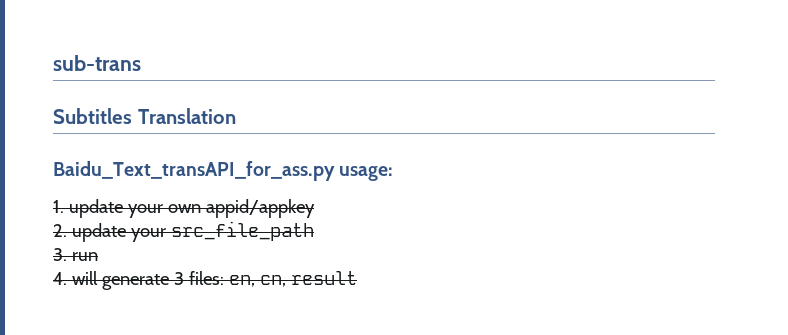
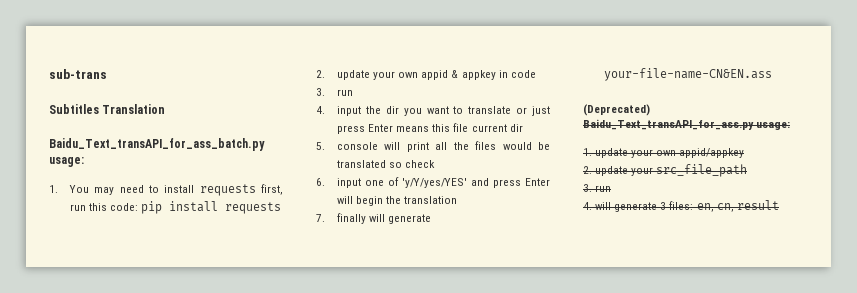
- Baidu_Text_transAPI_for_ass.py usage:
+ Baidu_Text_transAPI_for_ass_batch.py usage:
+ 1. You may need to install requests first, run this code: pip install requests
+ 2. update your own appid & appkey in code
+ 3. run
+ 4. input the dir you want to translate or just press Enter means this file current dir
+ 5. console will print all the files would be translated so check
+ 6. input one of 'y/Y/yes/YES' and press Enter will begin the translation
+ 7. finally will generate your-file-name-CN&EN.ass
+ (Deprecated) Baidu_Text_transAPI_for_ass.py usage:

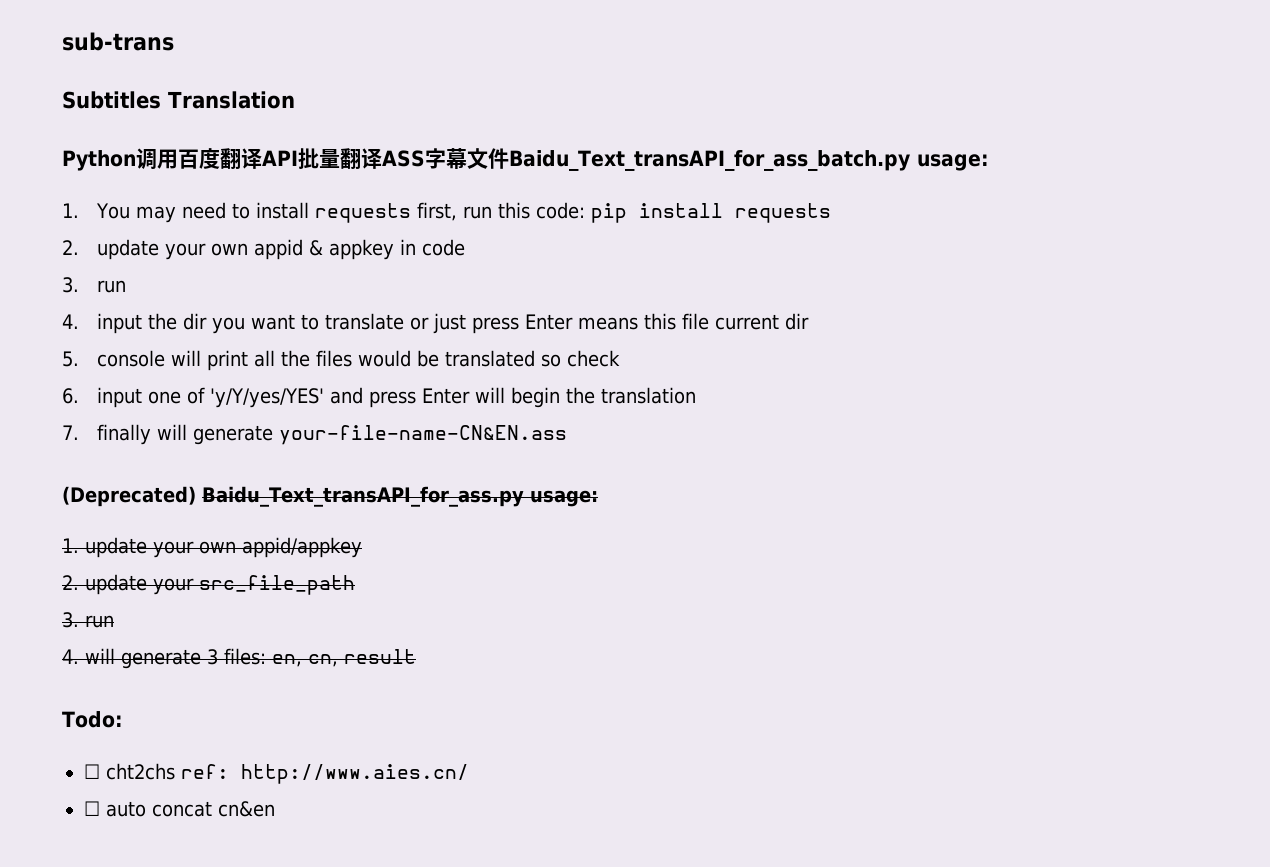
- Baidu_Text_transAPI_for_ass_batch.py usage:
+ Python调用百度翻译API批量翻译ASS字幕文件Baidu_Text_transAPI_for_ass_batch.py usage:
+ Todo:
+ ☐ cht2chs ref: http://www.aies.cn/
+ ☐ auto concat cn&en

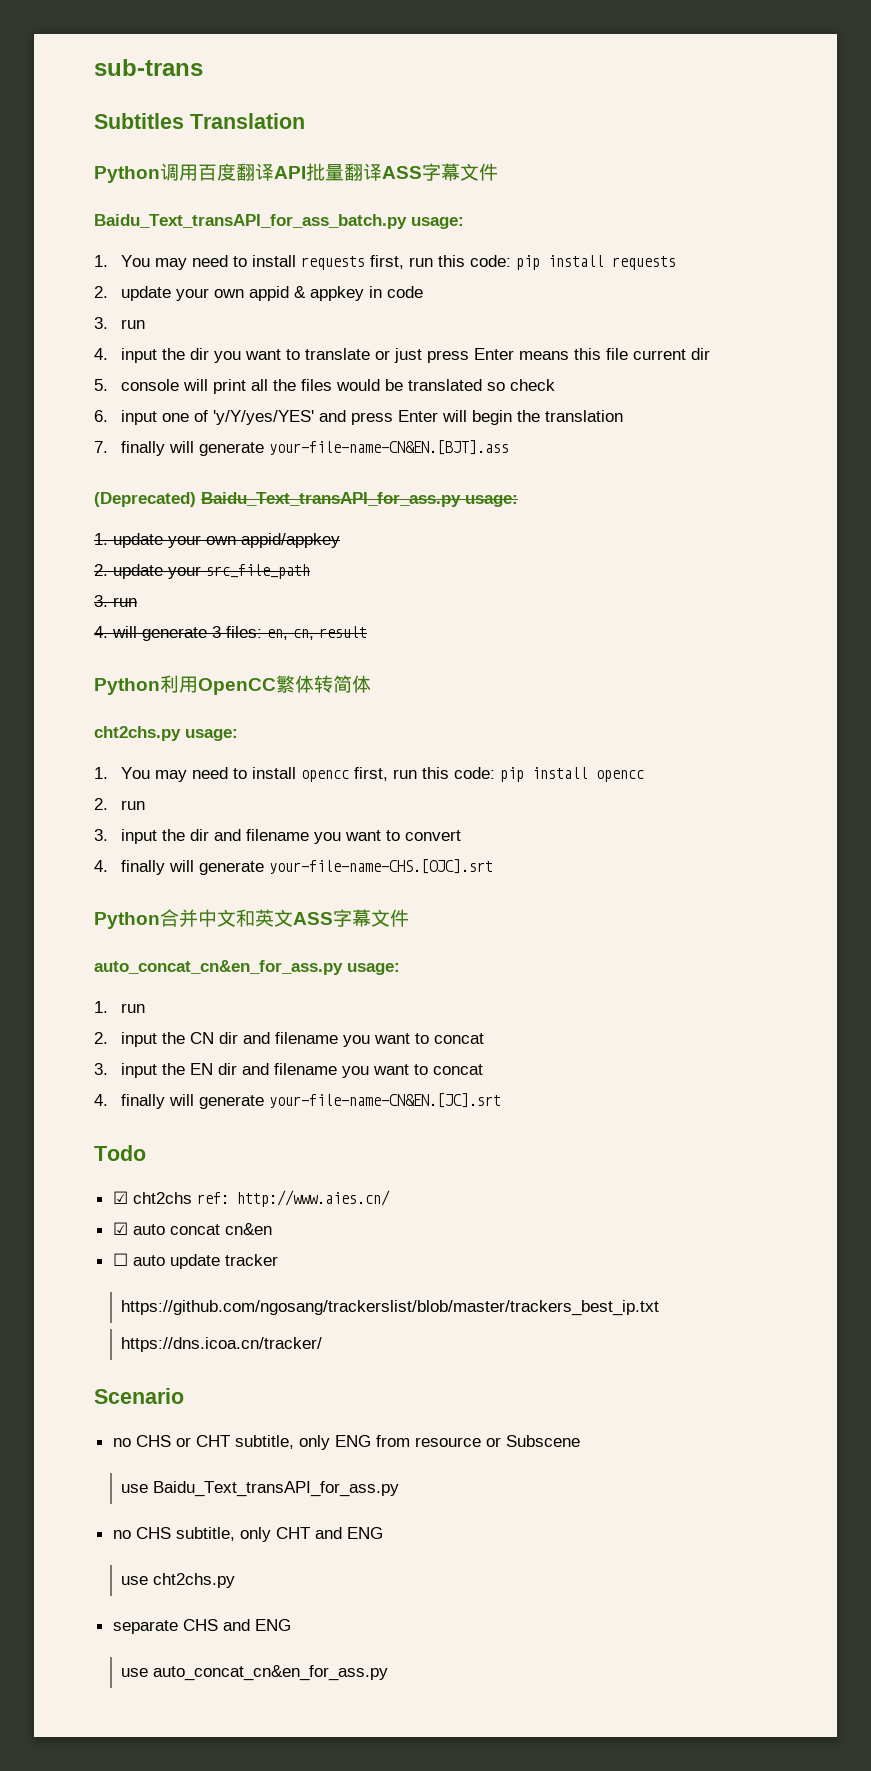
- Python调用百度翻译API批量翻译ASS字幕文件Baidu_Text_transAPI_for_ass_batch.py usage:
+ Python调用百度翻译API批量翻译ASS字幕文件
+ Baidu_Text_transAPI_for_ass_batch.py usage:
- 7. finally will generate your-file-name-CN&EN.ass
+ 7. finally will generate your-file-name-CN&EN.[BJT].ass
- Todo:
- ☐ cht2chs ref: http://www.aies.cn/
+ Python利用OpenCC繁体转简体
+ cht2chs.py usage:
+ 1. You may need to install opencc first, run this code: pip install opencc
+ 2. run
+ 3. input the dir and filename you want to convert
+ 4. finally will generate your-file-name-CHS.[OJC].srt
+ Python合并中文和英文ASS字幕文件
+ auto_concat_cn&en_for_ass.py usage:
+ 1. run
+ 2. input the CN dir and filename you want to concat
+ 3. input the EN dir and filename you want to concat
+ 4. finally will generate your-file-name-CN&EN.[JC].srt
+ Todo
+ ☑ cht2chs ref: http://www.aies.cn/
- ☐ auto concat cn&en
+ ☑ auto concat cn&en
+ ☐ auto update tracker
+ https://github.com/ngosang/trackerslist/blob/master/trackers_best_ip.txt
+ https://dns.icoa.cn/tracker/
+ Scenario
+ no CHS or CHT subtitle, only ENG from resource or Subscene
+ use Baidu_Text_transAPI_for_ass.py
+ no CHS subtitle, only CHT and ENG
+ use cht2chs.py
+ separate CHS and ENG
+ use auto_concat_cn&en_for_ass.py

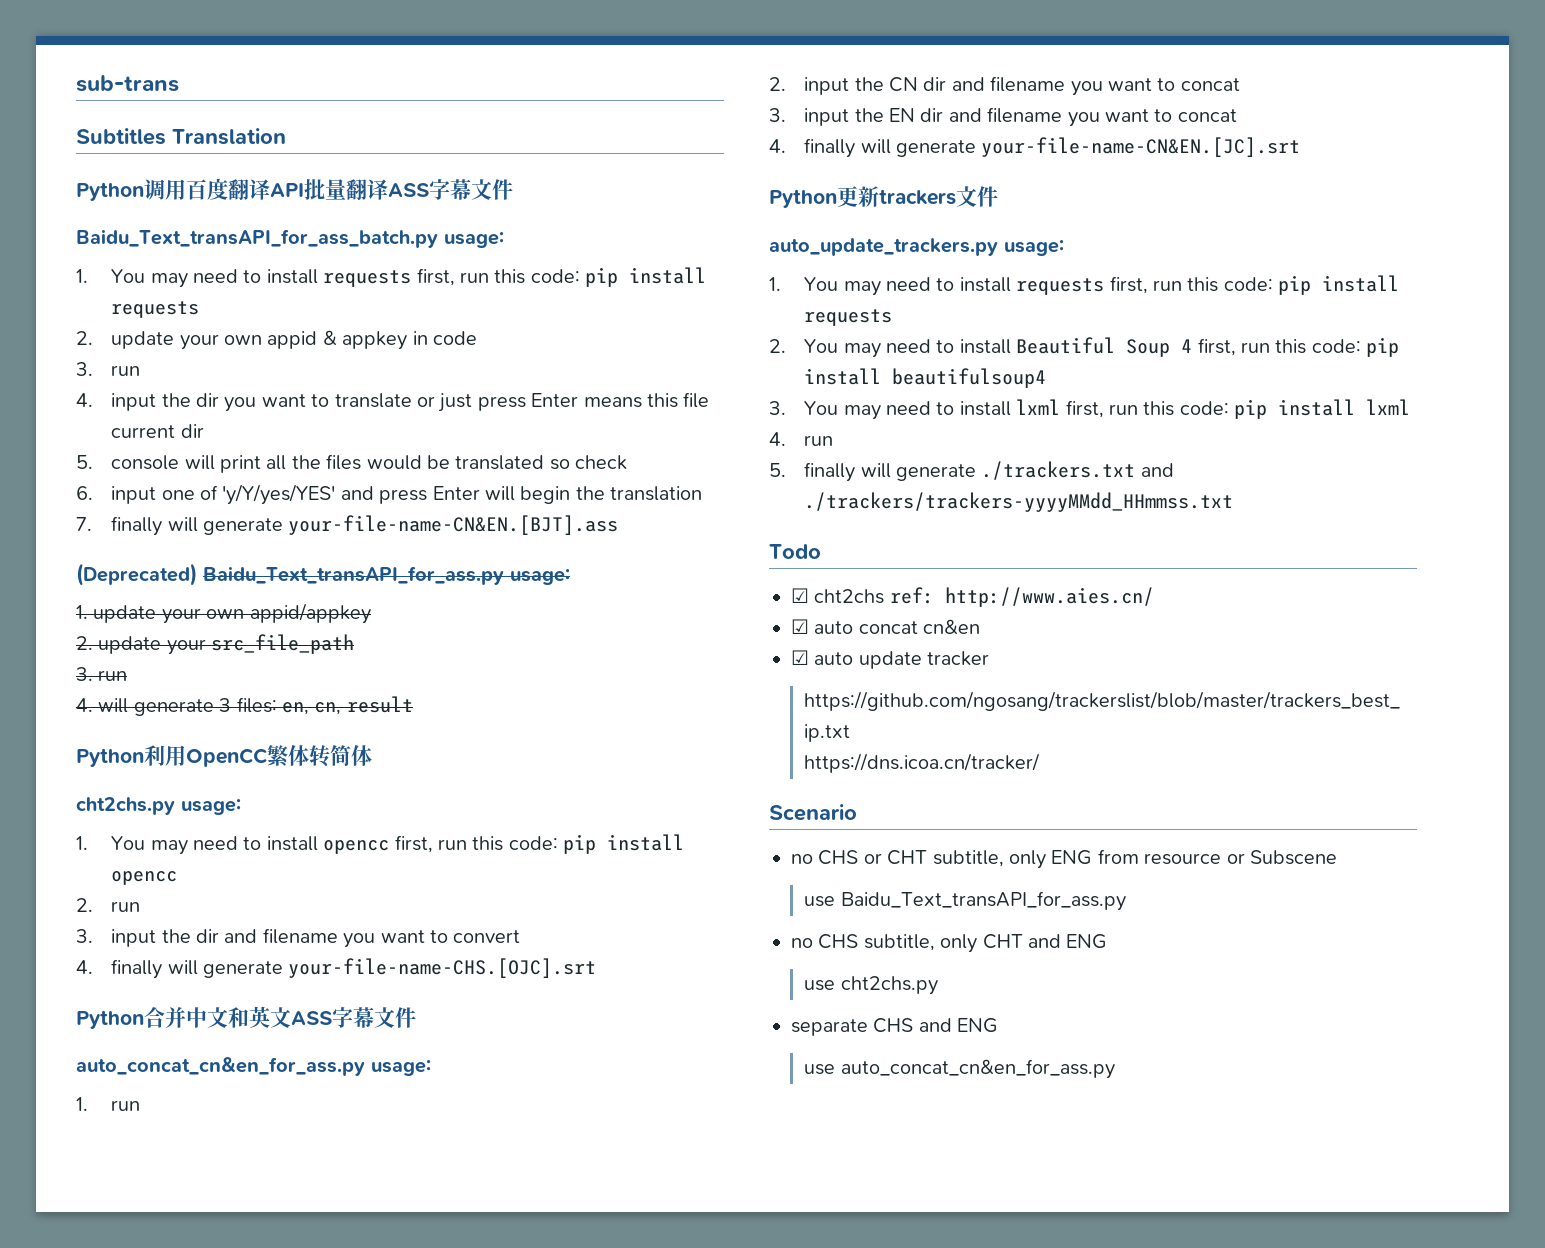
+ Python更新trackers文件
+ auto_update_trackers.py usage:
+ 1. You may need to install requests first, run this code: pip install requests
+ 2. You may need to install Beautiful Soup 4 first, run this code: pip install beautifulsoup4
+ 3. You may need to install lxml first, run this code: pip install lxml
+ 4. run
+ 5. finally will generate ./trackers.txt and ./trackers/trackers-yyyyMMdd_HHmmss.txt
- ☐ auto update tracker
+ ☑ auto update tracker

